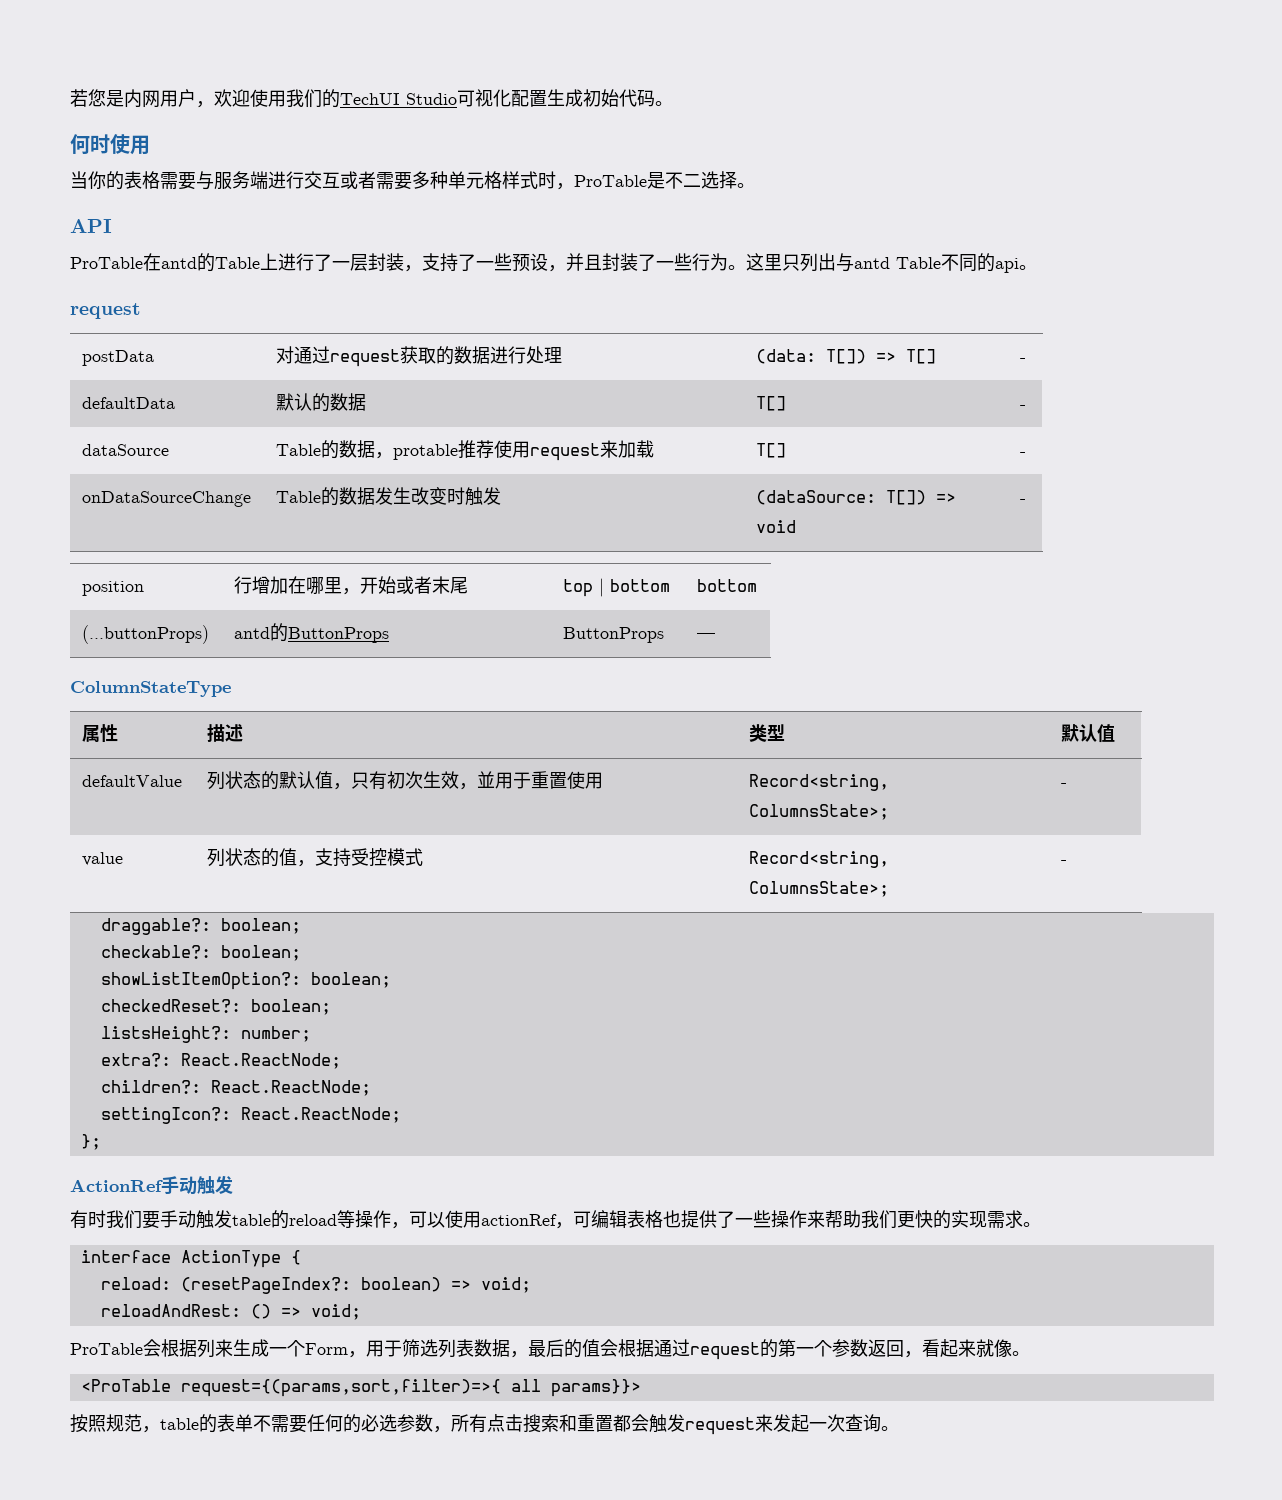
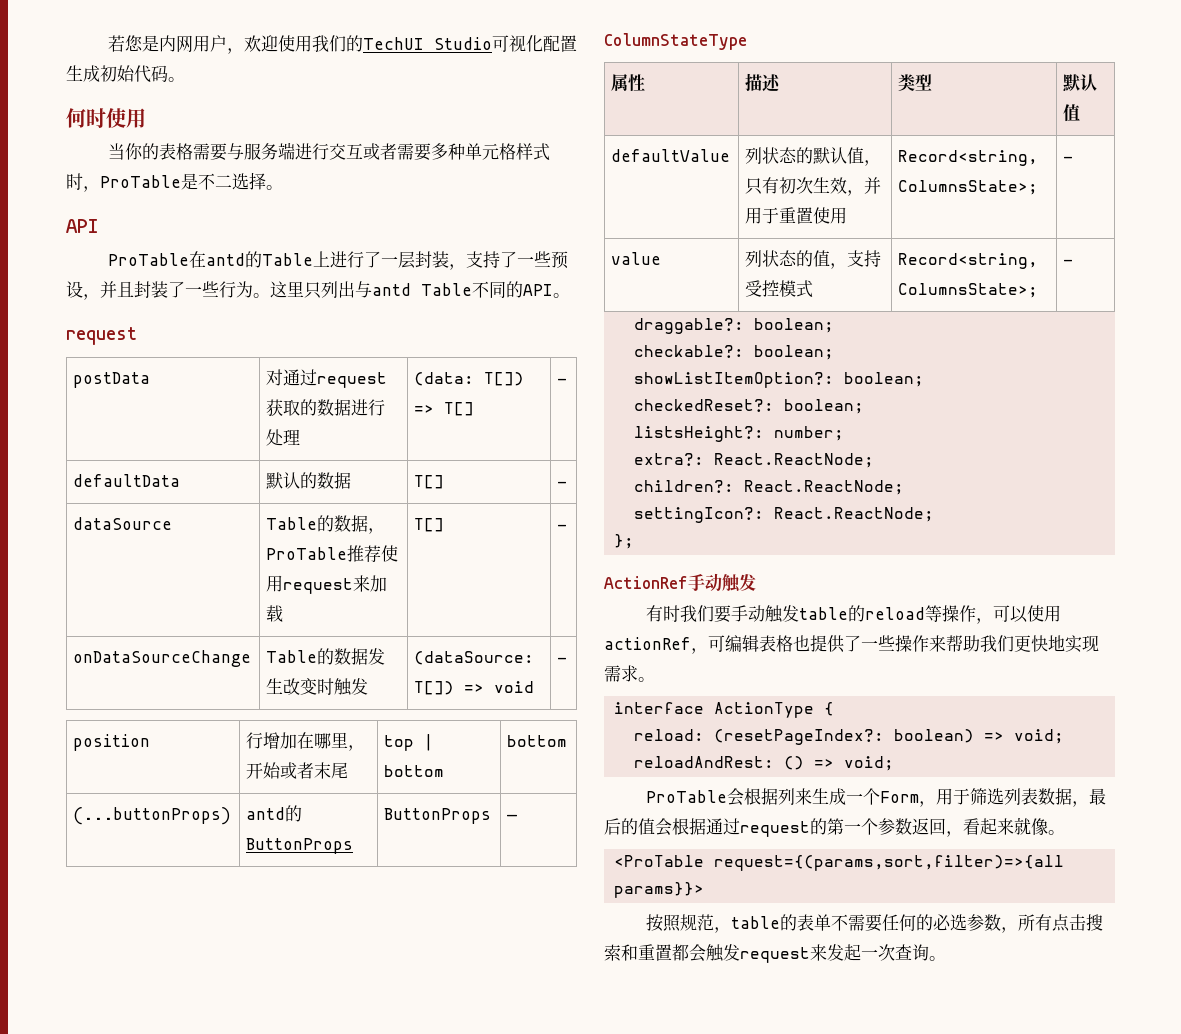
- 这里只列出与antd Table不同的api。
+ 这里只列出与antd Table不同的API。
- dataSource | Table的数据，protable推荐使用request来加载 | T[] | -
+ dataSource | Table的数据，ProTable推荐使用request来加载 | T[] | -
- defaultValue | 列状态的默认值，只有初次生效，並用于重置使用 | Record<string, ColumnsState>; | -
+ defaultValue | 列状态的默认值，只有初次生效，并用于重置使用 | Record<string, ColumnsState>; | -
- 有时我们要手动触发table的reload等操作，可以使用actionRef，可编辑表格也提供了一些操作来帮助我们更快的实现需求。
+ 有时我们要手动触发table的reload等操作，可以使用actionRef，可编辑表格也提供了一些操作来帮助我们更快地实现需求。
- <ProTable request={(params,sort,filter)=>{ all params}}>
+ <ProTable request={(params,sort,filter)=>{all params}}>

